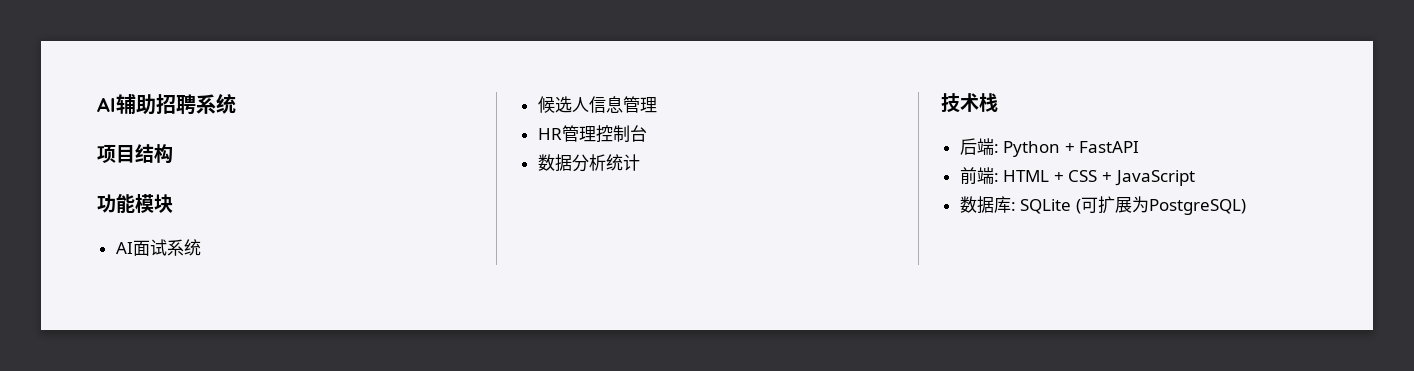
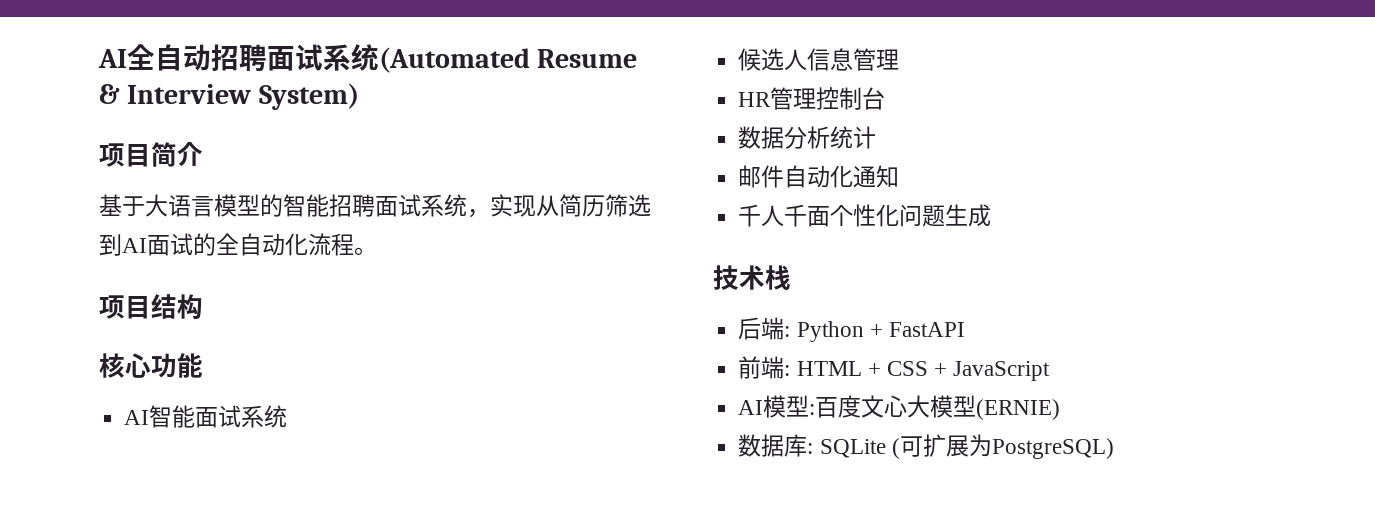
- AI辅助招聘系统
+ AI全自动招聘面试系统(Automated Resume & Interview System)
+ 项目简介
+ 基于大语言模型的智能招聘面试系统，实现从简历筛选到AI面试的全自动化流程。
- 功能模块
- AI面试系统
+ 核心功能
+ AI智能面试系统
+ 邮件自动化通知
+ 千人千面个性化问题生成
+ AI模型:百度文心大模型(ERNIE)

